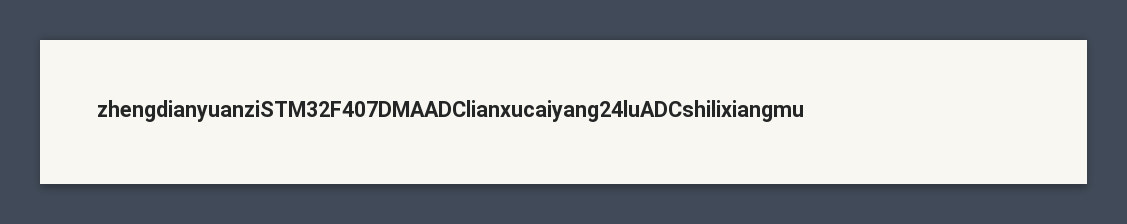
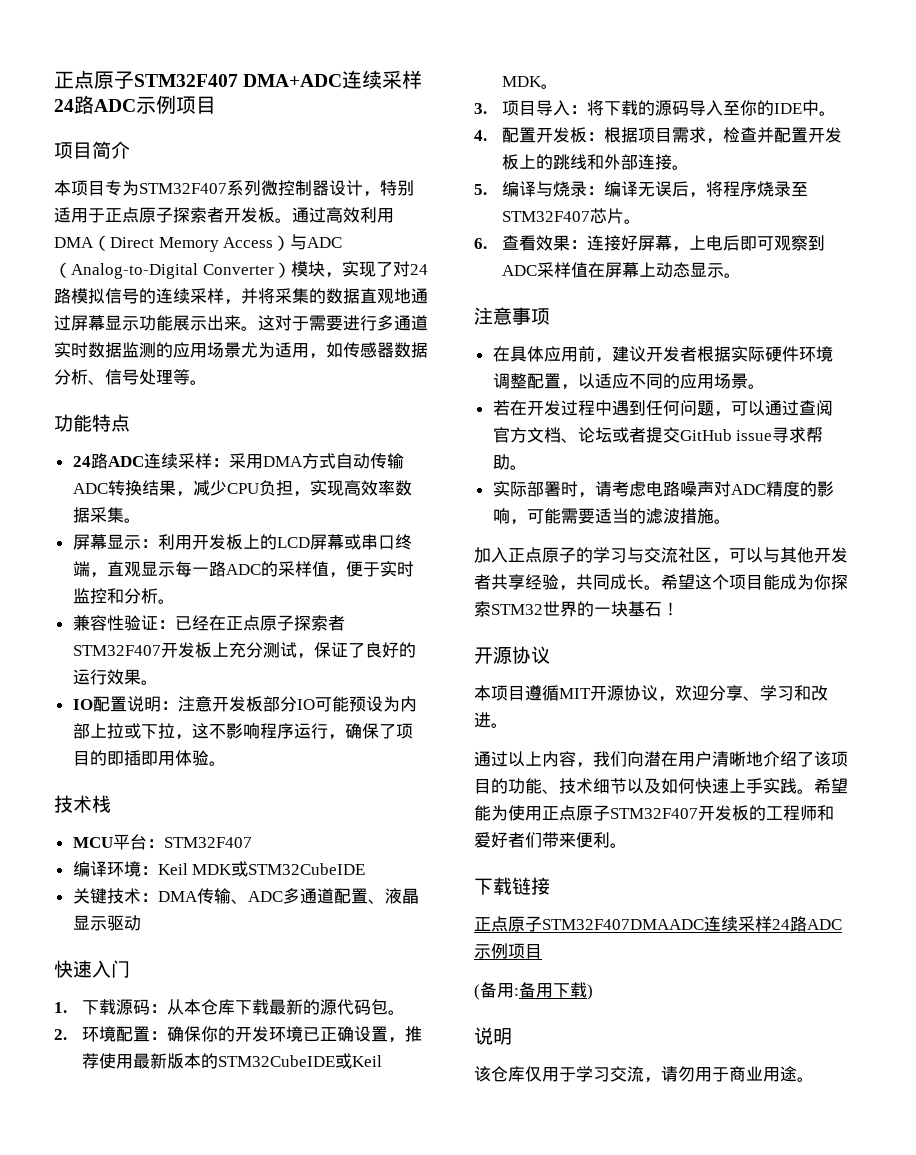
- zhengdianyuanziSTM32F407DMAADClianxucaiyang24luADCshilixiangmu
+ 正点原子STM32F407 DMA+ADC连续采样24路ADC示例项目
+ 项目简介
+ 本项目专为STM32F407系列微控制器设计，特别适用于正点原子探索者开发板。通过高效利用DMA（Direct Memory Access）与ADC（Analog-to-Digital Converter）模块，实现了对24路模拟信号的连续采样，并将采集的数据直观地通过屏幕显示功能展示出来。这对于需要进行多通道实时数据监测的应用场景尤为适用，如传感器数据分析、信号处理等。
+ 功能特点
+ 24路ADC连续采样：采用DMA方式自动传输ADC转换结果，减少CPU负担，实现高效率数据采集。
+ 屏幕显示：利用开发板上的LCD屏幕或串口终端，直观显示每一路ADC的采样值，便于实时监控和分析。
+ 兼容性验证：已经在正点原子探索者STM32F407开发板上充分测试，保证了良好的运行效果。
+ IO配置说明：注意开发板部分IO可能预设为内部上拉或下拉，这不影响程序运行，确保了项目的即插即用体验。
+ 技术栈
+ MCU平台：STM32F407
+ 编译环境：Keil MDK或STM32CubeIDE
+ 关键技术：DMA传输、ADC多通道配置、液晶显示驱动
+ 快速入门
+ 1.下载源码：从本仓库下载最新的源代码包。
+ 2.环境配置：确保你的开发环境已正确设置，推荐使用最新版本的STM32CubeIDE或Keil MDK。
+ 3.项目导入：将下载的源码导入至你的IDE中。
+ 4.配置开发板：根据项目需求，检查并配置开发板上的跳线和外部连接。
+ 5.编译与烧录：编译无误后，将程序烧录至STM32F407芯片。
+ 6.查看效果：连接好屏幕，上电后即可观察到ADC采样值在屏幕上动态显示。
+ 注意事项
+ 在具体应用前，建议开发者根据实际硬件环境调整配置，以适应不同的应用场景。
+ 若在开发过程中遇到任何问题，可以通过查阅官方文档、论坛或者提交GitHub issue寻求帮助。
+ 实际部署时，请考虑电路噪声对ADC精度的影响，可能需要适当的滤波措施。
+ 加入正点原子的学习与交流社区，可以与其他开发者共享经验，共同成长。希望这个项目能成为你探索STM32世界的一块基石！
+ 开源协议
+ 本项目遵循MIT开源协议，欢迎分享、学习和改进。
+ 通过以上内容，我们向潜在用户清晰地介绍了该项目的功能、技术细节以及如何快速上手实践。希望能为使用正点原子STM32F407开发板的工程师和爱好者们带来便利。
+ 下载链接
+ 正点原子STM32F407DMAADC连续采样24路ADC示例项目
+ (备用:备用下载)
+ 说明
+ 该仓库仅用于学习交流，请勿用于商业用途。

